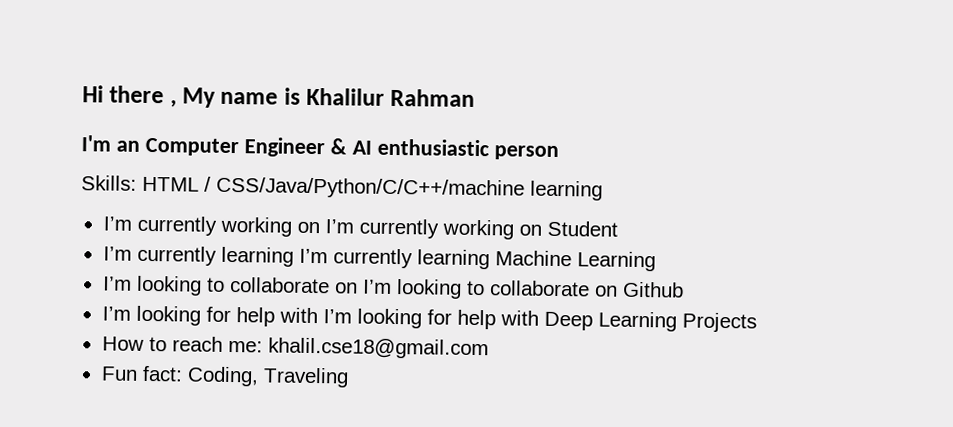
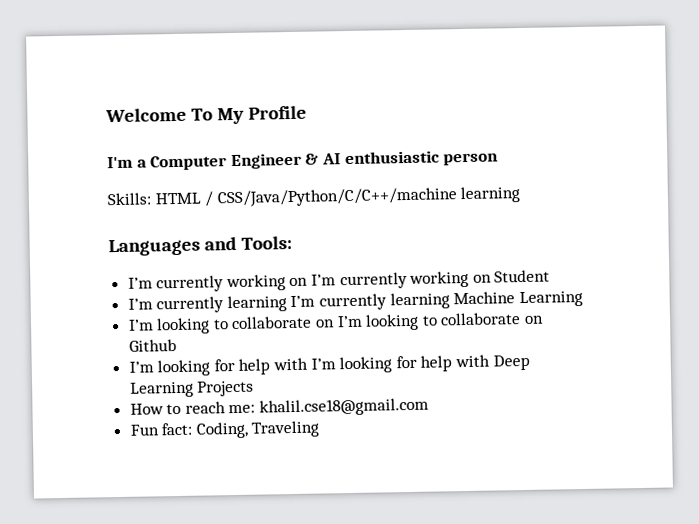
- Hi there , My name is Khalilur Rahman
- I'm an Computer Engineer & AI enthusiastic person
+ Welcome To My Profile
+ I'm a Computer Engineer & AI enthusiastic person
+ Languages and Tools:

